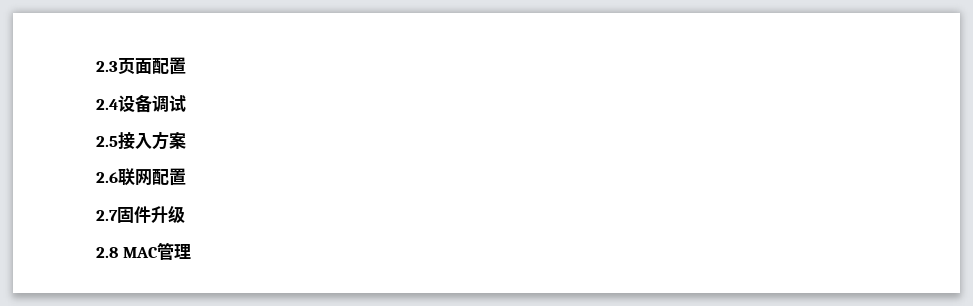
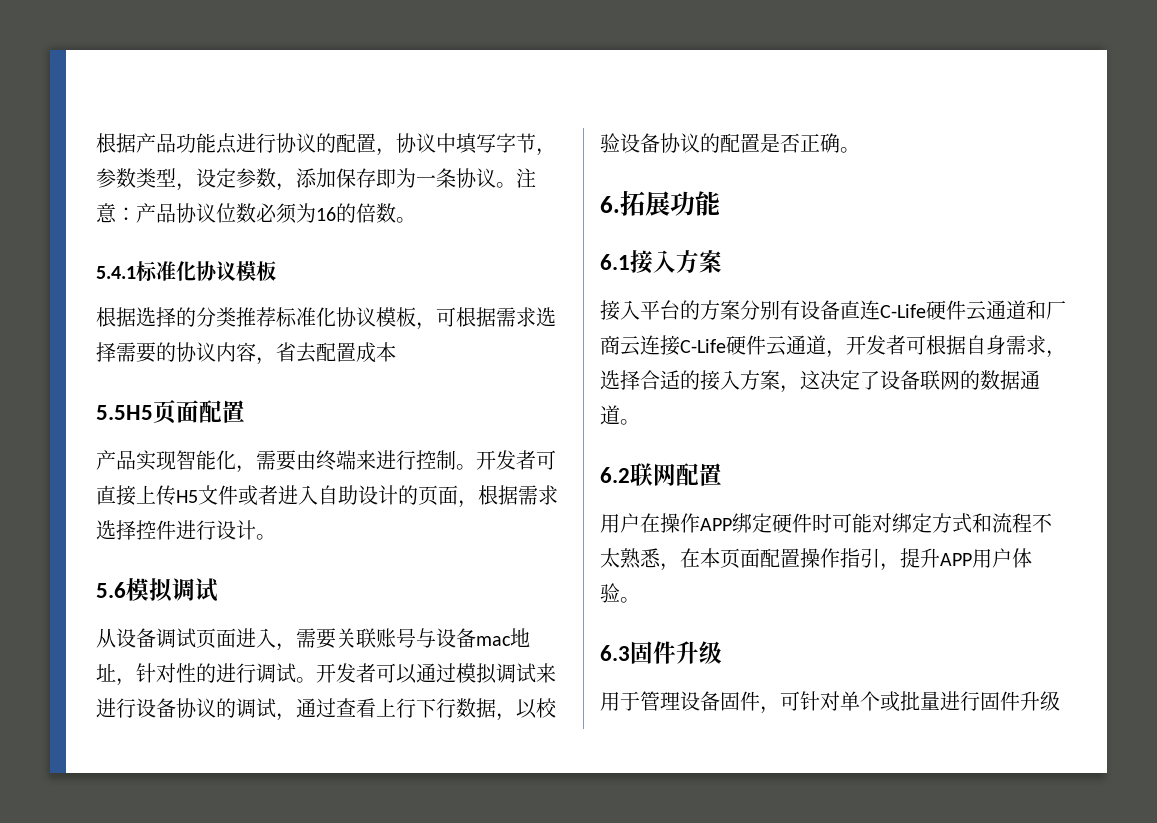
- 2.3页面配置
- 2.4设备调试
- 2.5接入方案
- 2.6联网配置
- 2.7固件升级
- 2.8 MAC管理
+ 根据产品功能点进行协议的配置，协议中填写字节，参数类型，设定参数，添加保存即为一条协议。注意：产品协议位数必须为16的倍数。
+ 5.4.1标准化协议模板
+ 根据选择的分类推荐标准化协议模板，可根据需求选择需要的协议内容，省去配置成本
+ 5.5H5页面配置
+ 产品实现智能化，需要由终端来进行控制。开发者可直接上传H5文件或者进入自助设计的页面，根据需求选择控件进行设计。
+ 5.6模拟调试
+ 从设备调试页面进入，需要关联账号与设备mac地址，针对性的进行调试。开发者可以通过模拟调试来进行设备协议的调试，通过查看上行下行数据，以校验设备协议的配置是否正确。
+ 6.拓展功能
+ 6.1接入方案
+ 接入平台的方案分别有设备直连C-Life硬件云通道和厂商云连接C-Life硬件云通道，开发者可根据自身需求，选择合适的接入方案，这决定了设备联网的数据通道。
+ 6.2联网配置
+ 用户在操作APP绑定硬件时可能对绑定方式和流程不太熟悉，在本页面配置操作指引，提升APP用户体验。
+ 6.3固件升级
+ 用于管理设备固件，可针对单个或批量进行固件升级

